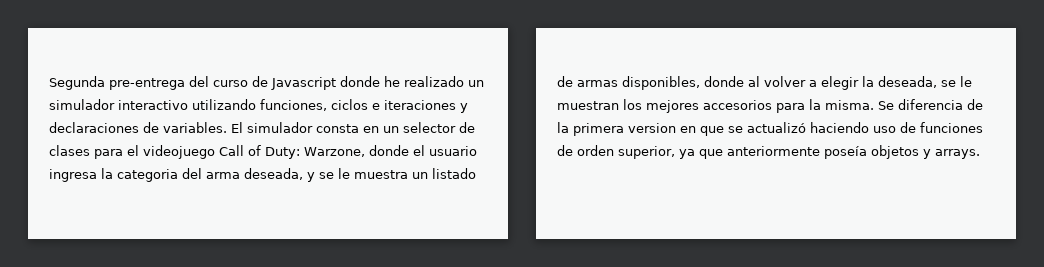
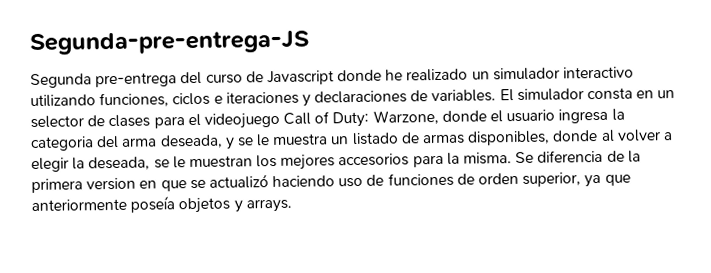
+ Segunda-pre-entrega-JS

